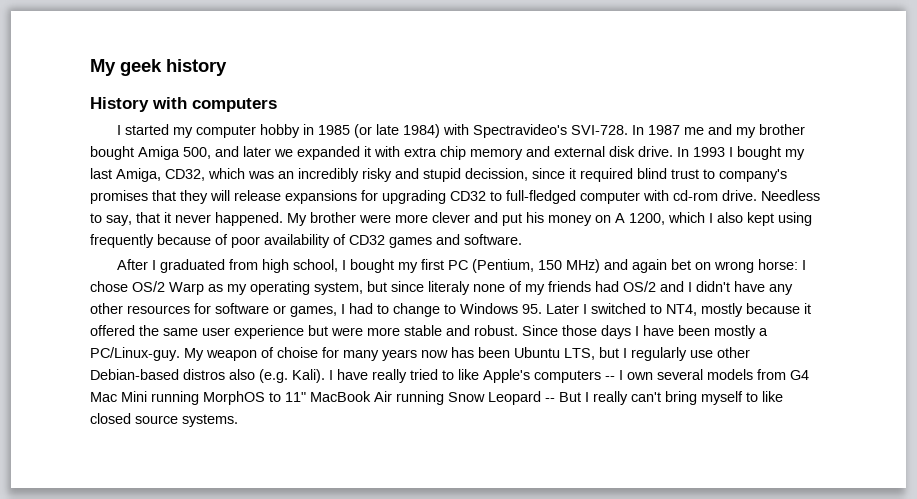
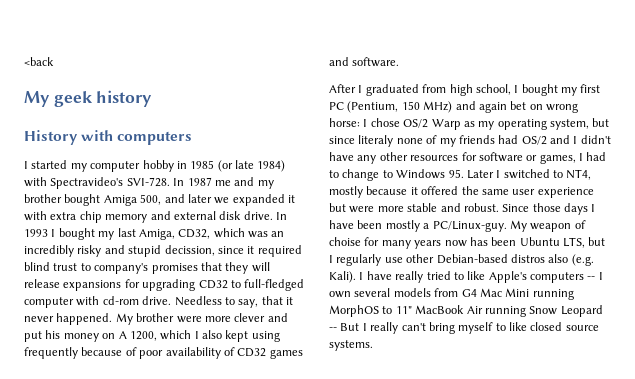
+ <back

